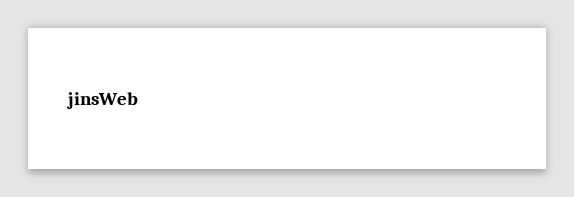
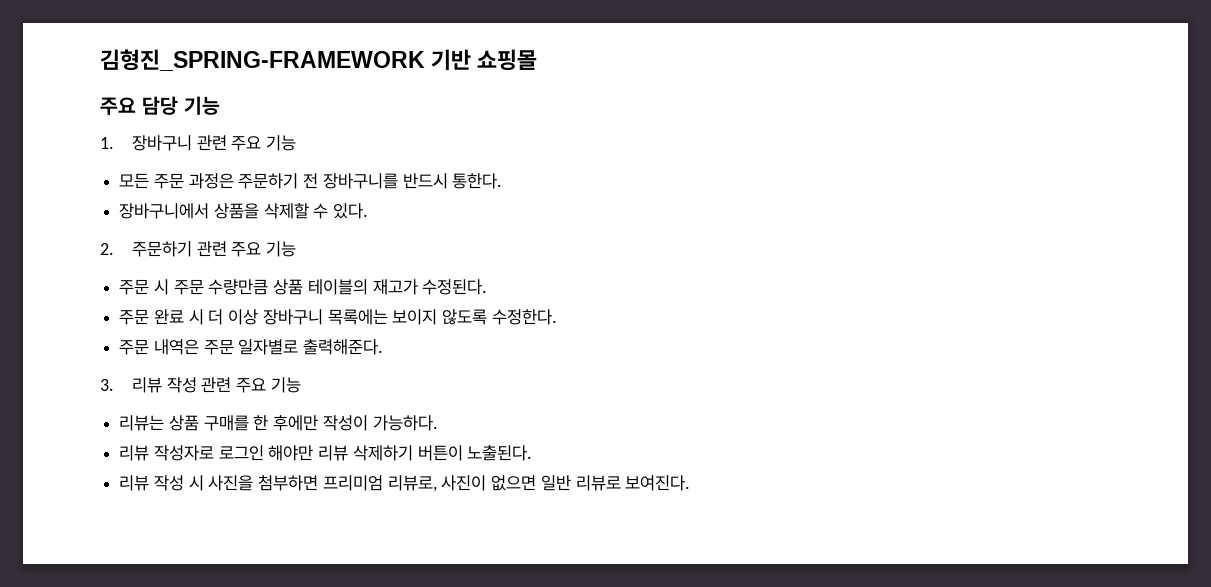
- jinsWeb
+ 김형진_SPRING-FRAMEWORK 기반 쇼핑몰
+ 주요 담당 기능
+ 1. 장바구니 관련 주요 기능
+ 모든 주문 과정은 주문하기 전 장바구니를 반드시 통한다.
+ 장바구니에서 상품을 삭제할 수 있다.
+ 2. 주문하기 관련 주요 기능
+ 주문 시 주문 수량만큼 상품 테이블의 재고가 수정된다.
+ 주문 완료 시 더 이상 장바구니 목록에는 보이지 않도록 수정한다.
+ 주문 내역은 주문 일자별로 출력해준다.
+ 3. 리뷰 작성 관련 주요 기능
+ 리뷰는 상품 구매를 한 후에만 작성이 가능하다.
+ 리뷰 작성자로 로그인 해야만 리뷰 삭제하기 버튼이 노출된다.
+ 리뷰 작성 시 사진을 첨부하면 프리미엄 리뷰로, 사진이 없으면 일반 리뷰로 보여진다.

